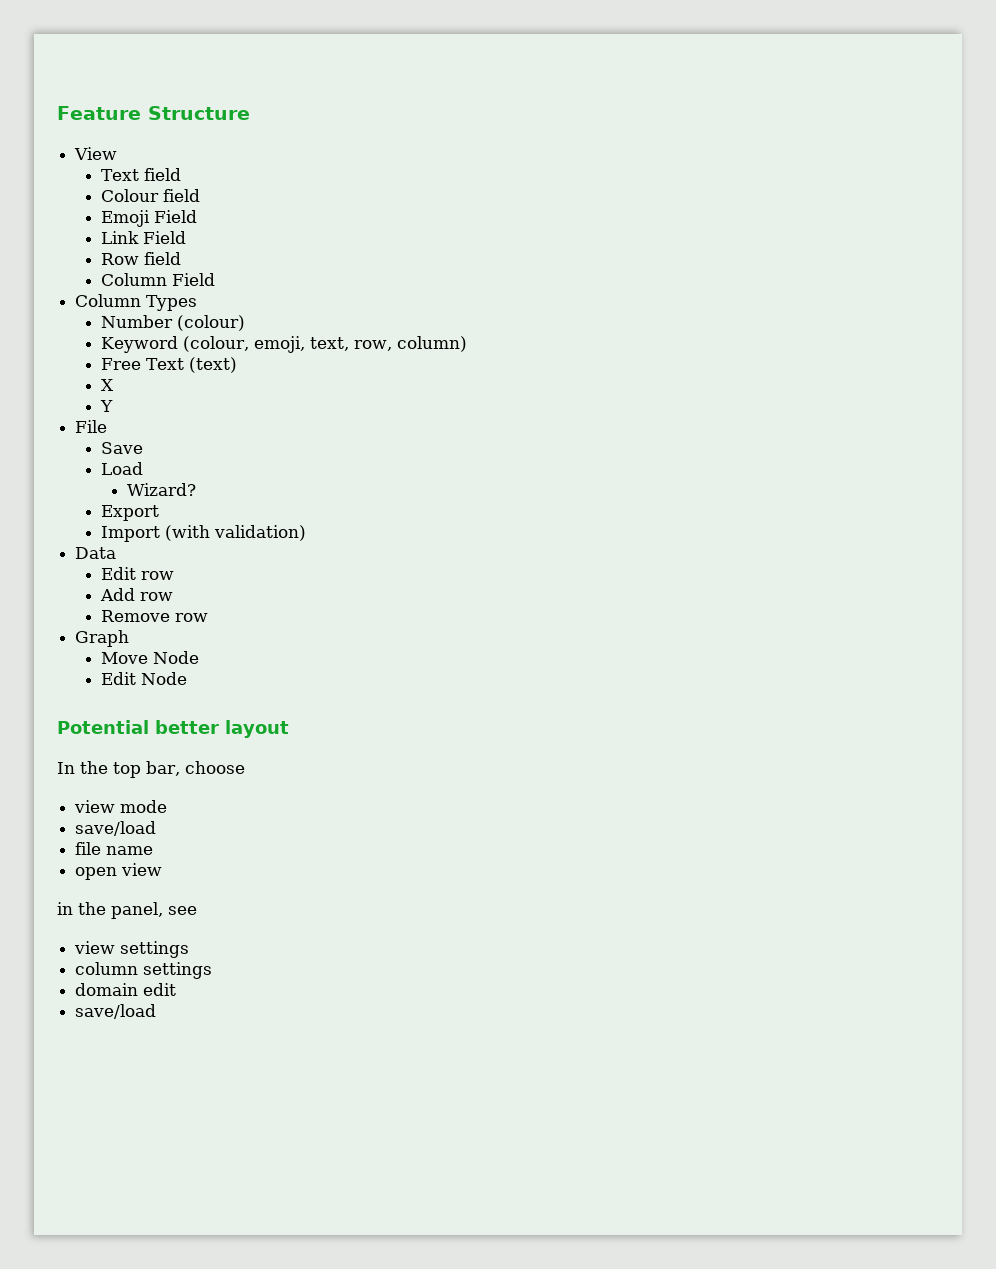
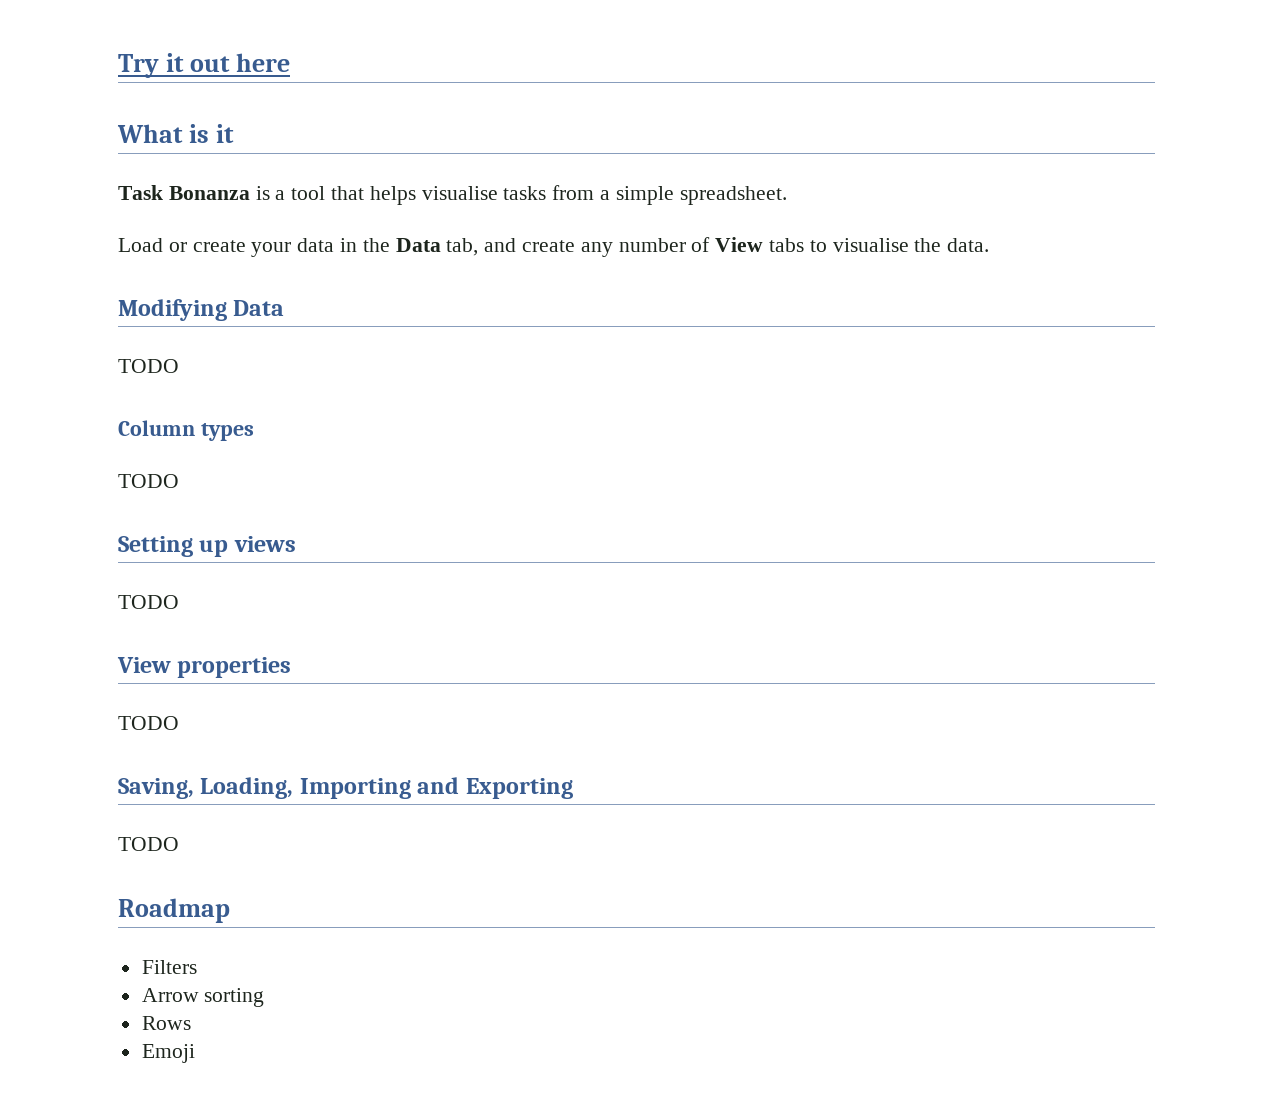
- Feature Structure
- View
- Text field
- Colour field
- Emoji Field
- Link Field
- Row field
- Column Field
- Column Types
- Number (colour)
- Keyword (colour, emoji, text, row, column)
- Free Text (text)
- X
- Y
- File
- Save
- Load
- Wizard?
- Export
- Import (with validation)
- Data
- Edit row
- Add row
- Remove row
- Graph
- Move Node
- Edit Node
- Potential better layout
- In the top bar, choose
- view mode
- save/load
- file name
- open view
- in the panel, see
- view settings
- column settings
- domain edit
- save/load
+ Try it out here
+ What is it
+ Task Bonanza is a tool that helps visualise tasks from a simple spreadsheet.
+ Load or create your data in the Data tab, and create any number of View tabs to visualise the data.
+ Modifying Data
+ TODO
+ Column types
+ TODO
+ Setting up views
+ TODO
+ View properties
+ TODO
+ Saving, Loading, Importing and Exporting
+ TODO
+ Roadmap
+ Filters
+ Arrow sorting
+ Rows
+ Emoji

